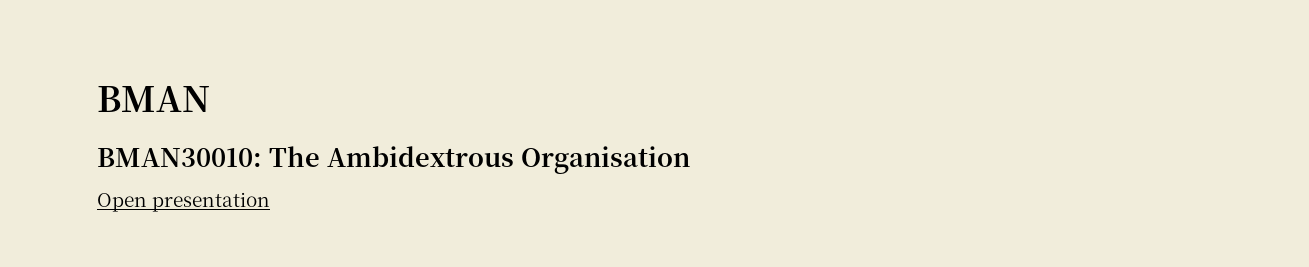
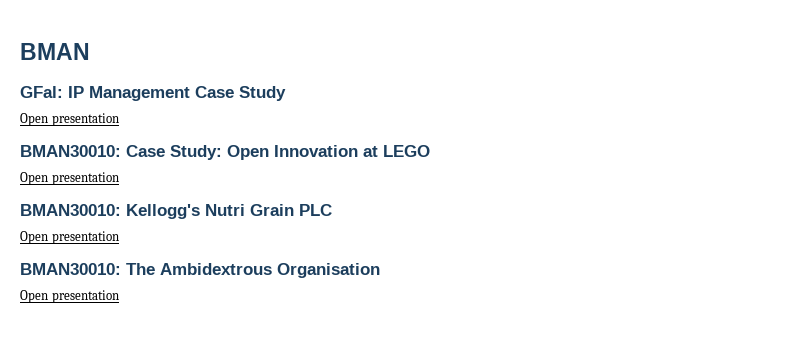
+ GFal: IP Management Case Study
+ Open presentation
+ BMAN30010: Case Study: Open Innovation at LEGO
+ Open presentation
+ BMAN30010: Kellogg's Nutri Grain PLC
+ Open presentation

